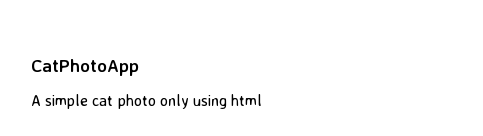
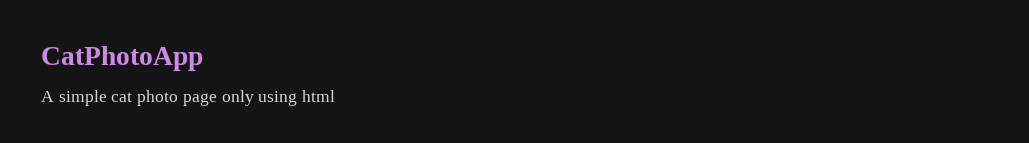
- A simple cat photo only using html
+ A simple cat photo page only using html

